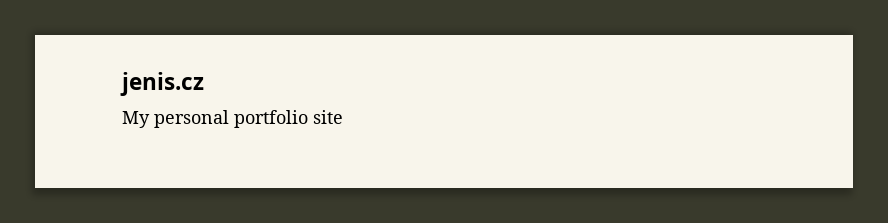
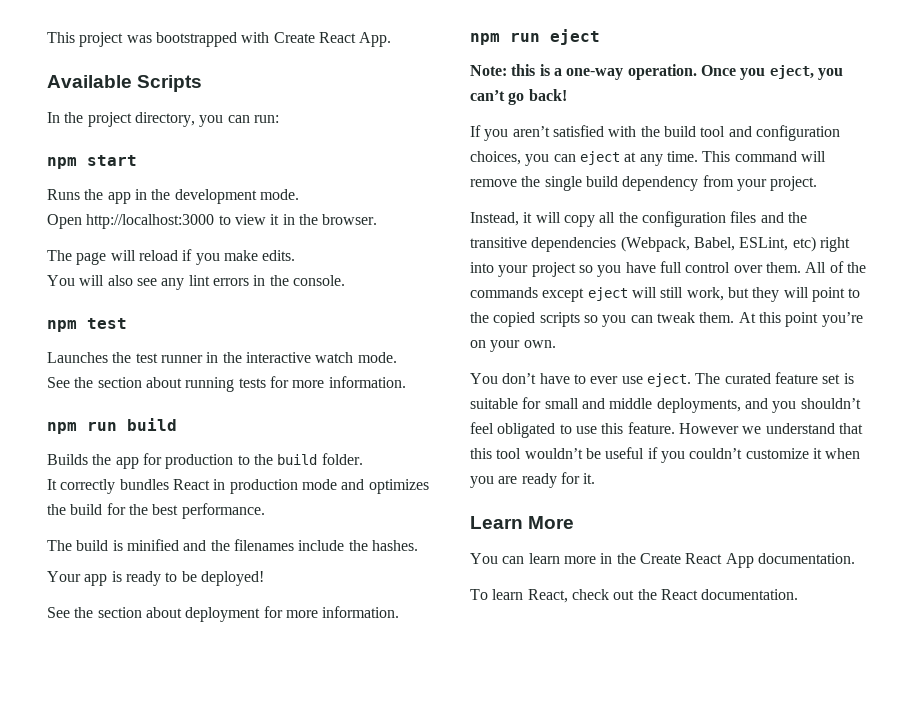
- jenis.cz
- My personal portfolio site
+ This project was bootstrapped with Create React App.
+ Available Scripts
+ In the project directory, you can run:
+ npm start
+ Runs the app in the development mode.
+ Open http://localhost:3000 to view it in the browser.
+ The page will reload if you make edits.
+ You will also see any lint errors in the console.
+ npm test
+ Launches the test runner in the interactive watch mode.
+ See the section about running tests for more information.
+ npm run build
+ Builds the app for production to the build folder.
+ It correctly bundles React in production mode and optimizes the build for the best performance.
+ The build is minified and the filenames include the hashes.
+ Your app is ready to be deployed!
+ See the section about deployment for more information.
+ npm run eject
+ Note: this is a one-way operation. Once you eject, you can’t go back!
+ If you aren’t satisfied with the build tool and configuration choices, you can eject at any time. This command will remove the single build dependency from your project.
+ Instead, it will copy all the configuration files and the transitive dependencies (Webpack, Babel, ESLint, etc) right into your project so you have full control over them. All of the commands except eject will still work, but they will point to the copied scripts so you can tweak them. At this point you’re on your own.
+ You don’t have to ever use eject. The curated feature set is suitable for small and middle deployments, and you shouldn’t feel obligated to use this feature. However we understand that this tool wouldn’t be useful if you couldn’t customize it when you are ready for it.
+ Learn More
+ You can learn more in the Create React App documentation.
+ To learn React, check out the React documentation.

